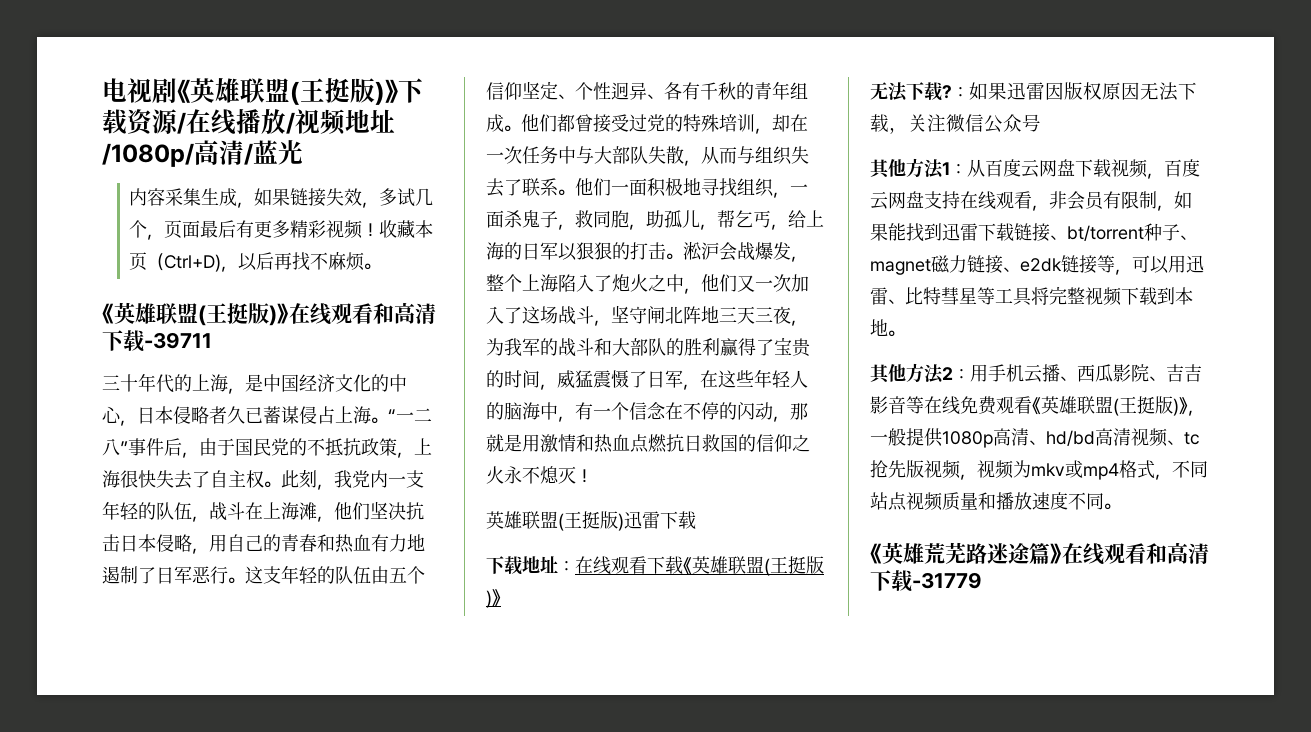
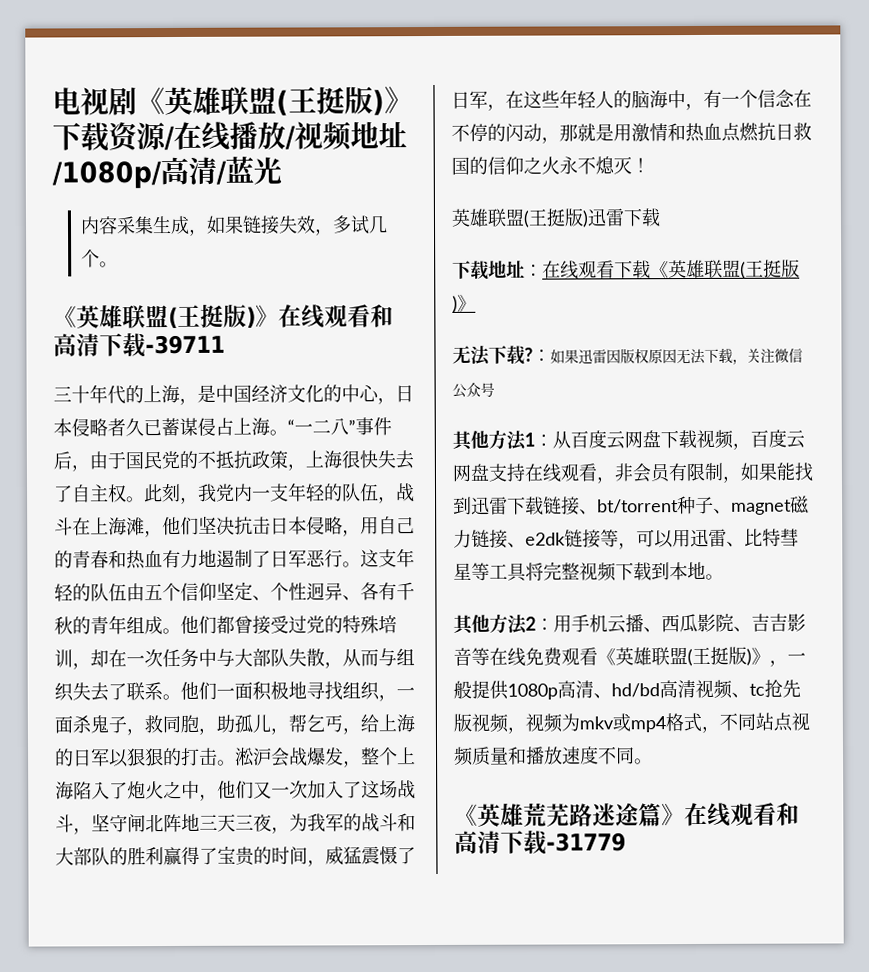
- 内容采集生成，如果链接失效，多试几个，页面最后有更多精彩视频！收藏本页（Ctrl+D)，以后再找不麻烦。
+ 内容采集生成，如果链接失效，多试几个。

